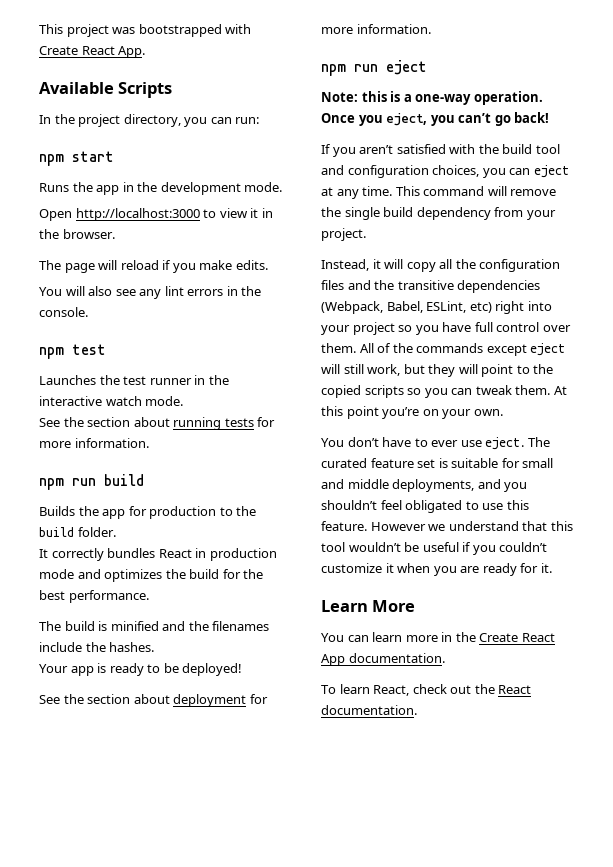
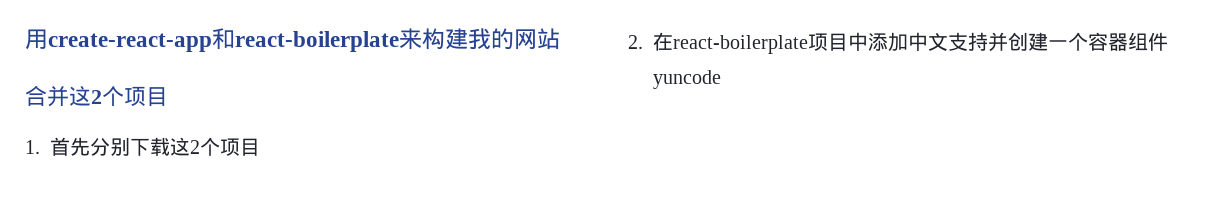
- This project was bootstrapped with Create React App.
- Available Scripts
- In the project directory, you can run:
- npm start
- Runs the app in the development mode.
- Open http://localhost:3000 to view it in the browser.
- The page will reload if you make edits.
- You will also see any lint errors in the console.
- npm test
- Launches the test runner in the interactive watch mode.
- See the section about running tests for more information.
- npm run build
- Builds the app for production to the build folder.
- It correctly bundles React in production mode and optimizes the build for the best performance.
- The build is minified and the filenames include the hashes.
- Your app is ready to be deployed!
- See the section about deployment for more information.
- npm run eject
- Note: this is a one-way operation. Once you eject, you can’t go back!
- If you aren’t satisfied with the build tool and configuration choices, you can eject at any time. This command will remove the single build dependency from your project.
- Instead, it will copy all the configuration files and the transitive dependencies (Webpack, Babel, ESLint, etc) right into your project so you have full control over them. All of the commands except eject will still work, but they will point to the copied scripts so you can tweak them. At this point you’re on your own.
- You don’t have to ever use eject. The curated feature set is suitable for small and middle deployments, and you shouldn’t feel obligated to use this feature. However we understand that this tool wouldn’t be useful if you couldn’t customize it when you are ready for it.
- Learn More
- You can learn more in the Create React App documentation.
- To learn React, check out the React documentation.
+ 用create-react-app和react-boilerplate来构建我的网站
+ 合并这2个项目
+ 1.首先分别下载这2个项目
+ 2.在react-boilerplate项目中添加中文支持并创建一个容器组件yuncode

